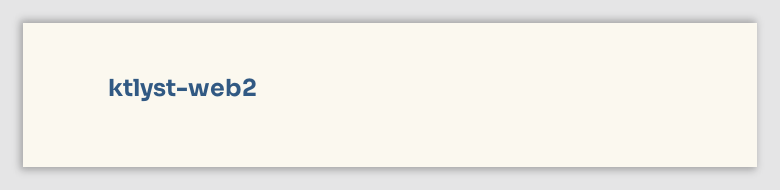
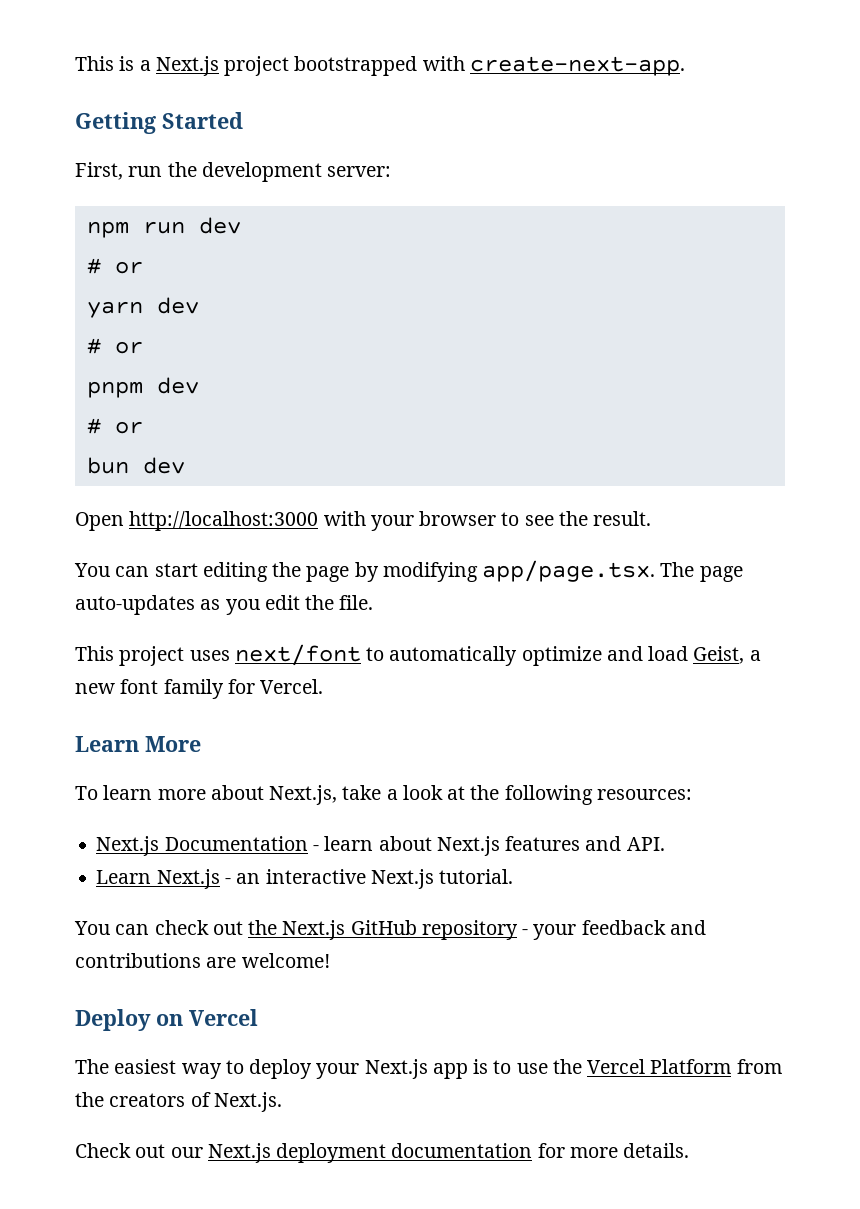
- ktlyst-web2
+ This is a Next.js project bootstrapped with create-next-app.
+ Getting Started
+ First, run the development server:
+ npm run dev
+ # or
+ yarn dev
+ # or
+ pnpm dev
+ # or
+ bun dev
+ Open http://localhost:3000 with your browser to see the result.
+ You can start editing the page by modifying app/page.tsx. The page auto-updates as you edit the file.
+ This project uses next/font to automatically optimize and load Geist, a new font family for Vercel.
+ Learn More
+ To learn more about Next.js, take a look at the following resources:
+ Next.js Documentation - learn about Next.js features and API.
+ Learn Next.js - an interactive Next.js tutorial.
+ You can check out the Next.js GitHub repository - your feedback and contributions are welcome!
+ Deploy on Vercel
+ The easiest way to deploy your Next.js app is to use the Vercel Platform from the creators of Next.js.
+ Check out our Next.js deployment documentation for more details.

